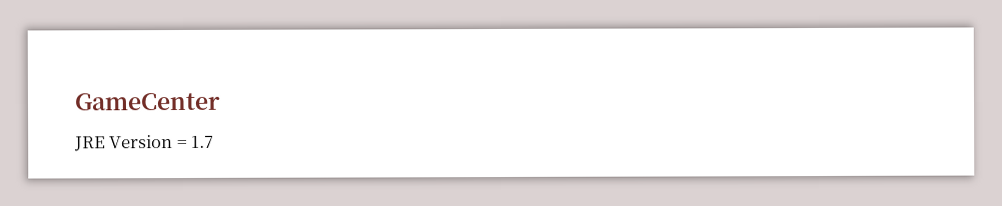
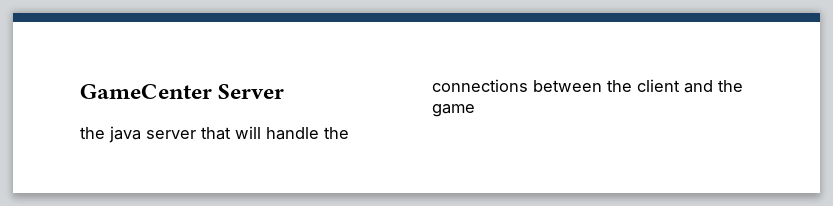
- GameCenter
- JRE Version = 1.7
+ GameCenter Server
+ the java server that will handle the connections between the client and the game

